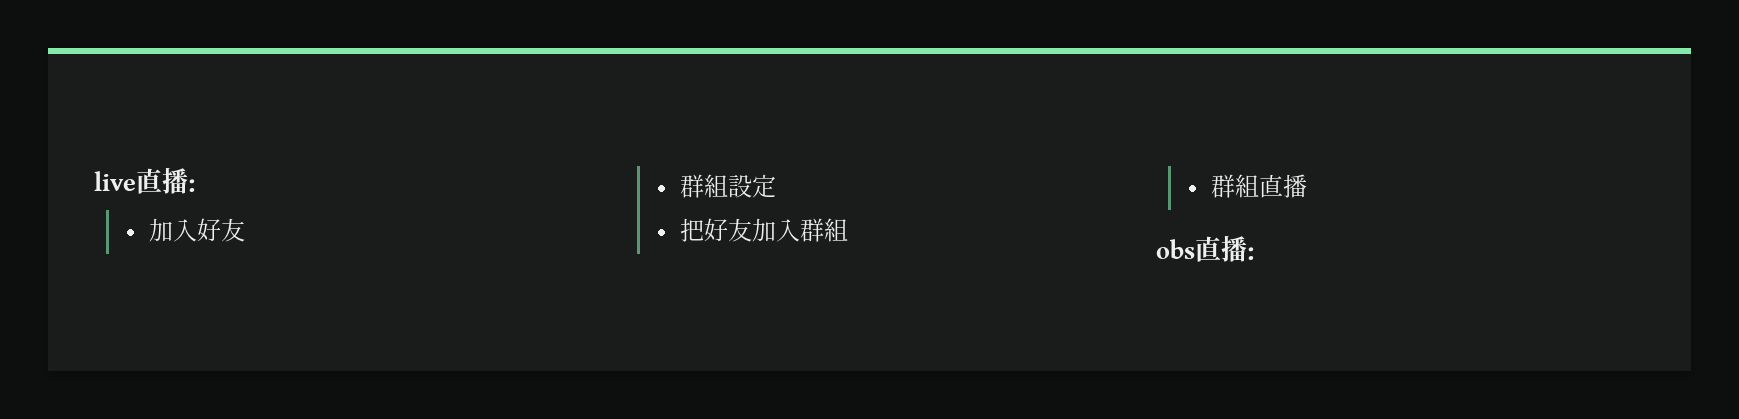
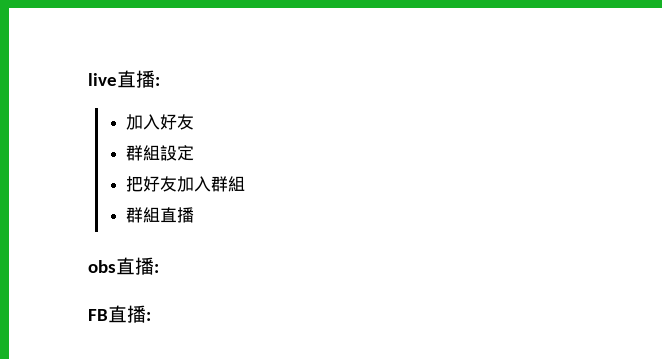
+ FB直播:

